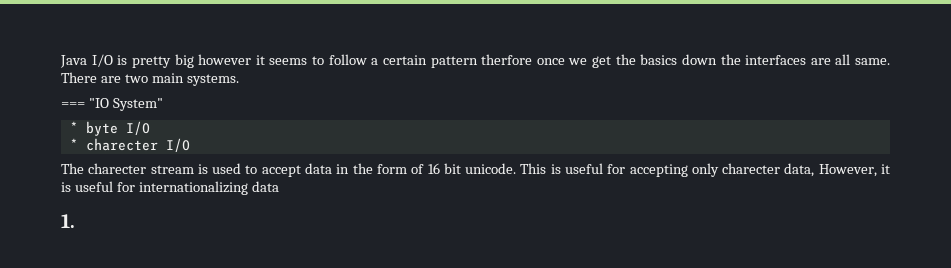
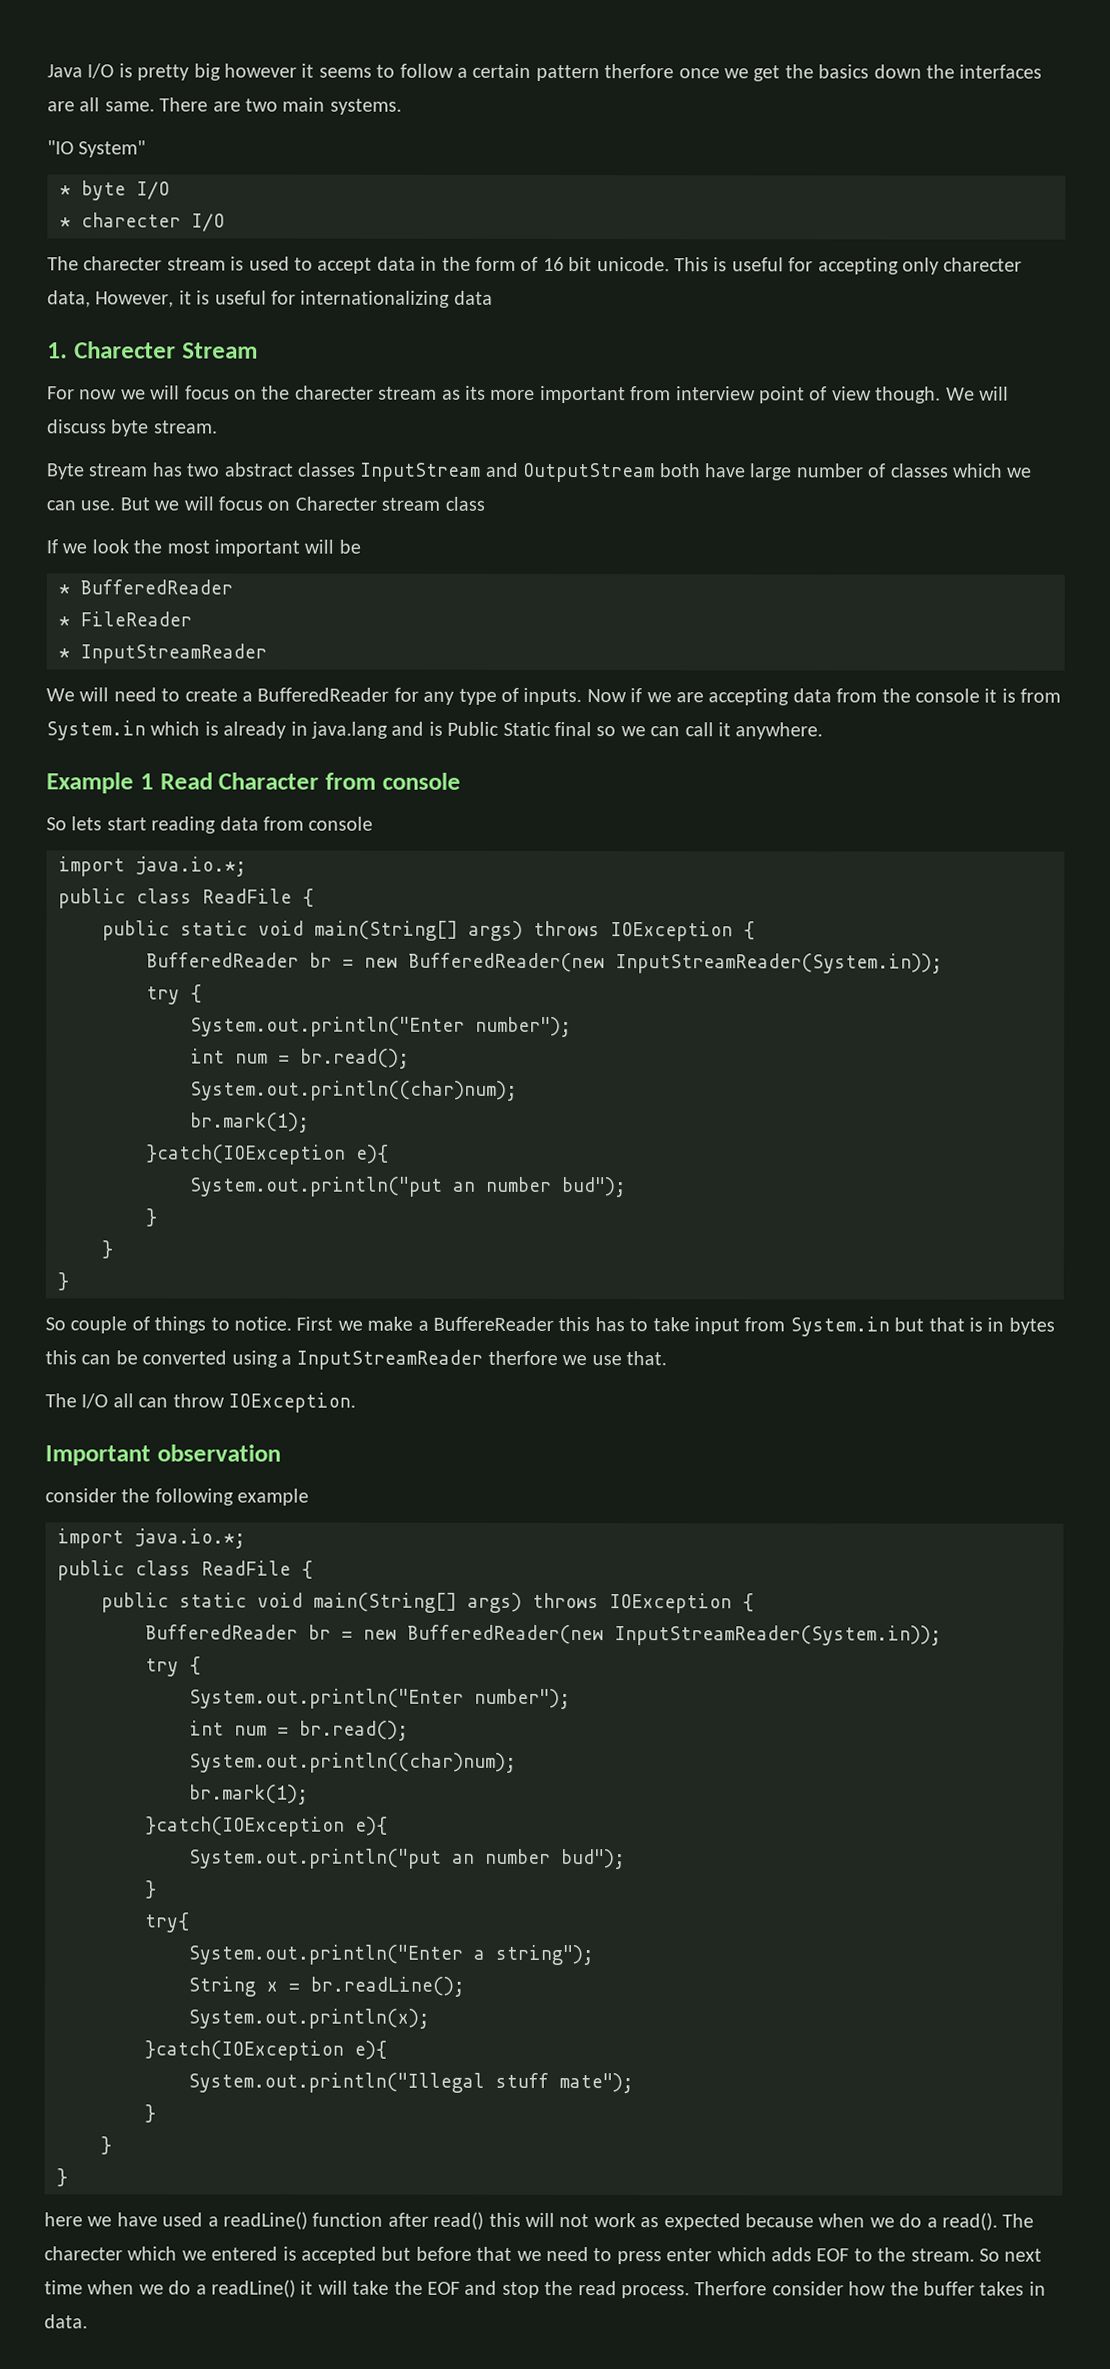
- === "IO System"
+ "IO System"
- 1.
+ 1. Charecter Stream
+ For now we will focus on the charecter stream as its more important from interview point of view though. We will discuss byte stream.
+ Byte stream has two abstract classes InputStream and OutputStream both have large number of classes which we can use. But we will focus on Charecter stream class
+ If we look the most important will be
+ * BufferedReader
+ * FileReader
+ * InputStreamReader
+ We will need to create a BufferedReader for any type of inputs. Now if we are accepting data from the console it is from System.in which is already in java.lang and is Public Static final so we can call it anywhere.
+ Example 1 Read Character from console
+ So lets start reading data from console
+ import java.io.*;
+ public class ReadFile {
+ public static void main(String[] args) throws IOException {
+ BufferedReader br = new BufferedReader(new InputStreamReader(System.in));
+ try {
+ System.out.println("Enter number");
+ int num = br.read();
+ System.out.println((char)num);
+ br.mark(1);
+ }catch(IOException e){
+ System.out.println("put an number bud");
+ }
+ }
+ }
+ So couple of things to notice. First we make a BuffereReader this has to take input from System.in but that is in bytes this can be converted using a InputStreamReader therfore we use that.
+ The I/O all can throw IOException.
+ Important observation
+ consider the following example
+ import java.io.*;
+ public class ReadFile {
+ public static void main(String[] args) throws IOException {
+ BufferedReader br = new BufferedReader(new InputStreamReader(System.in));
+ try {
+ System.out.println("Enter number");
+ int num = br.read();
+ System.out.println((char)num);
+ br.mark(1);
+ }catch(IOException e){
+ System.out.println("put an number bud");
+ }
+ try{
+ System.out.println("Enter a string");
+ String x = br.readLine();
+ System.out.println(x);
+ }catch(IOException e){
+ System.out.println("Illegal stuff mate");
+ }
+ }
+ }
+ here we have used a readLine() function after read() this will not work as expected because when we do a read(). The charecter which we entered is accepted but before that we need to press enter which adds EOF to the stream. So next time when we do a readLine() it will take the EOF and stop the read process. Therfore consider how the buffer takes in data.

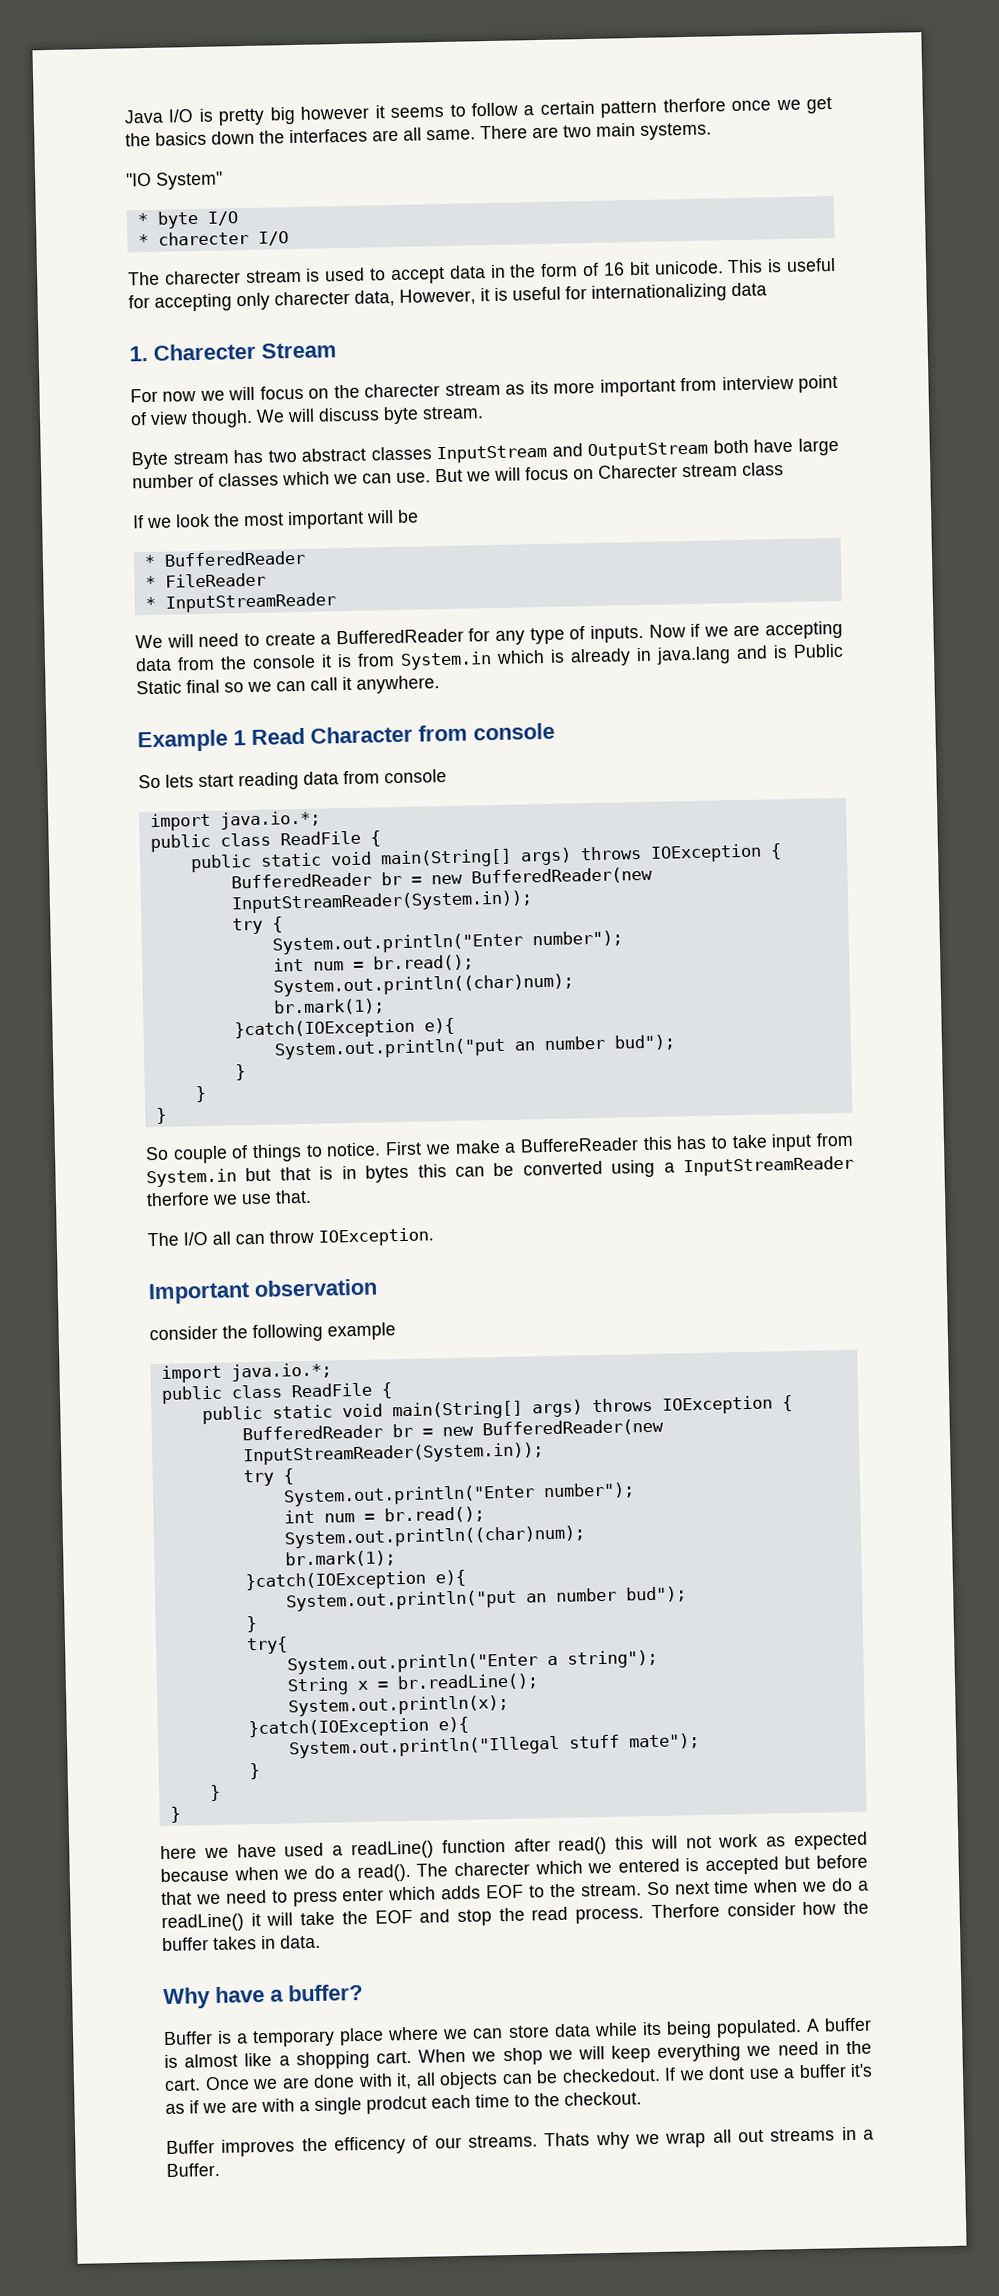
+ Why have a buffer?
+ Buffer is a temporary place where we can store data while its being populated. A buffer is almost like a shopping cart. When we shop we will keep everything we need in the cart. Once we are done with it, all objects can be checkedout. If we dont use a buffer it's as if we are with a single prodcut each time to the checkout.
+ Buffer improves the efficency of our streams. Thats why we wrap all out streams in a Buffer.

